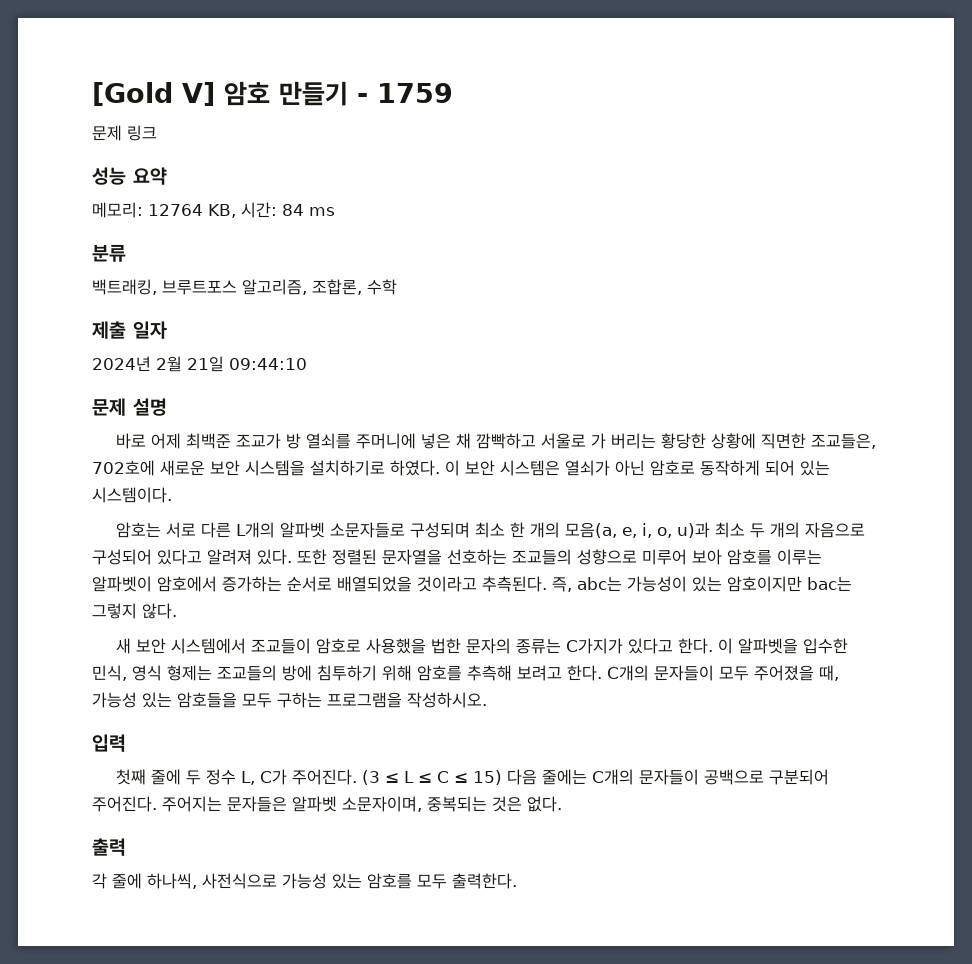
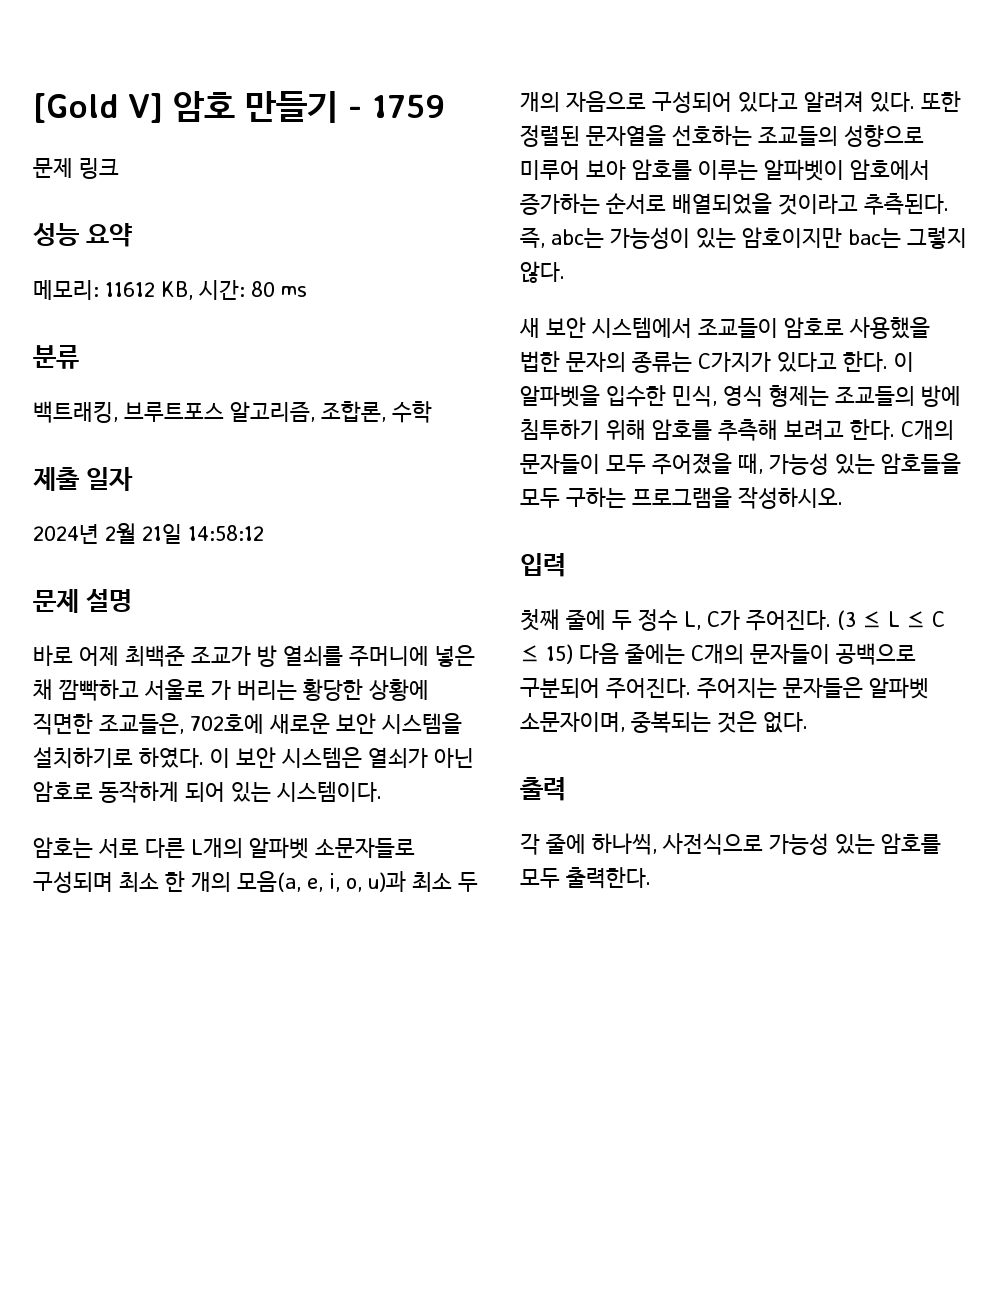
- 메모리: 12764 KB, 시간: 84 ms
+ 메모리: 11612 KB, 시간: 80 ms
- 2024년 2월 21일 09:44:10
+ 2024년 2월 21일 14:58:12

